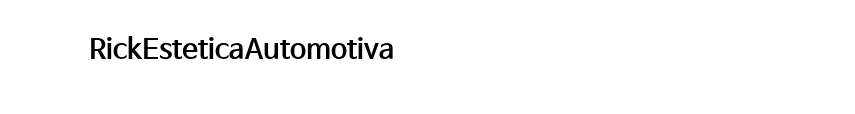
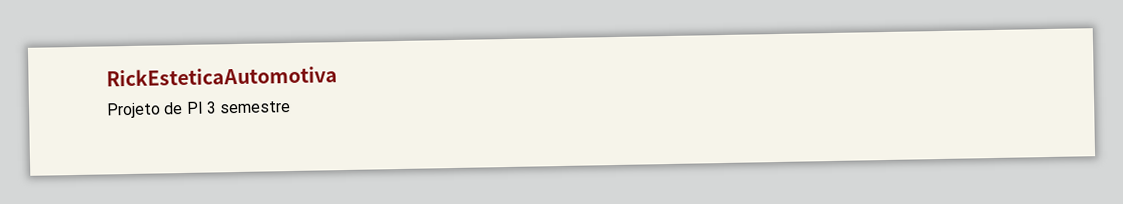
+ Projeto de PI 3 semestre

